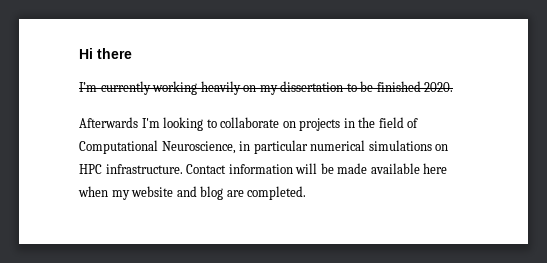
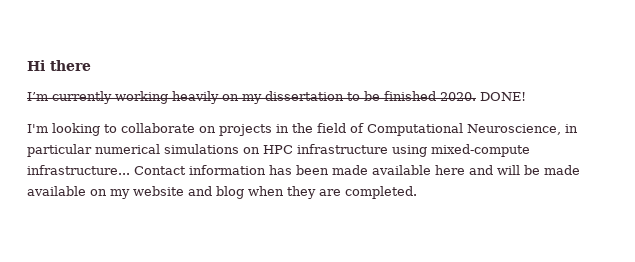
- I’m currently working heavily on my dissertation to be finished 2020.
- Afterwards I'm looking to collaborate on projects in the field of Computational Neuroscience, in particular numerical simulations on HPC infrastructure. Contact information will be made available here when my website and blog are completed.
+ I’m currently working heavily on my dissertation to be finished 2020. DONE!
+ I'm looking to collaborate on projects in the field of Computational Neuroscience, in particular numerical simulations on HPC infrastructure using mixed-compute infrastructure... Contact information has been made available here and will be made available on my website and blog when they are completed.

